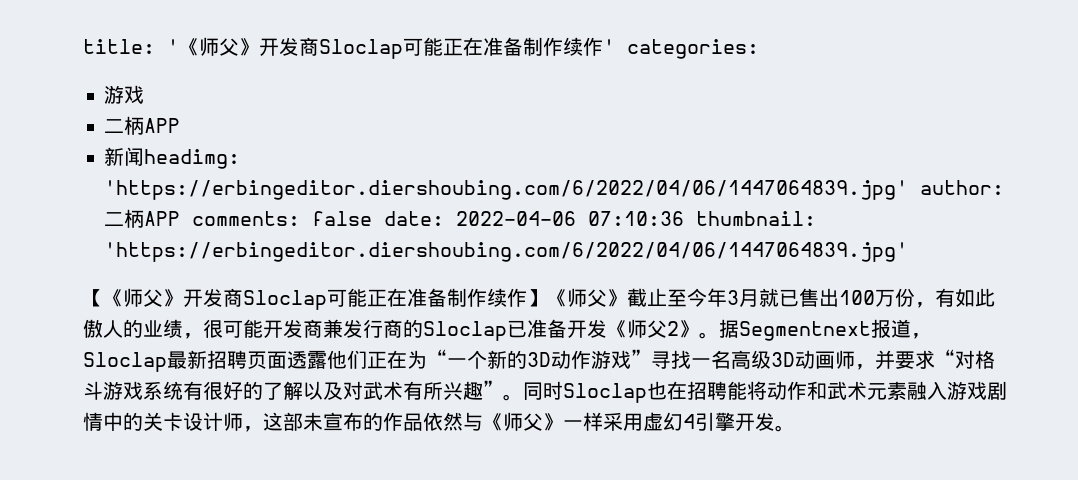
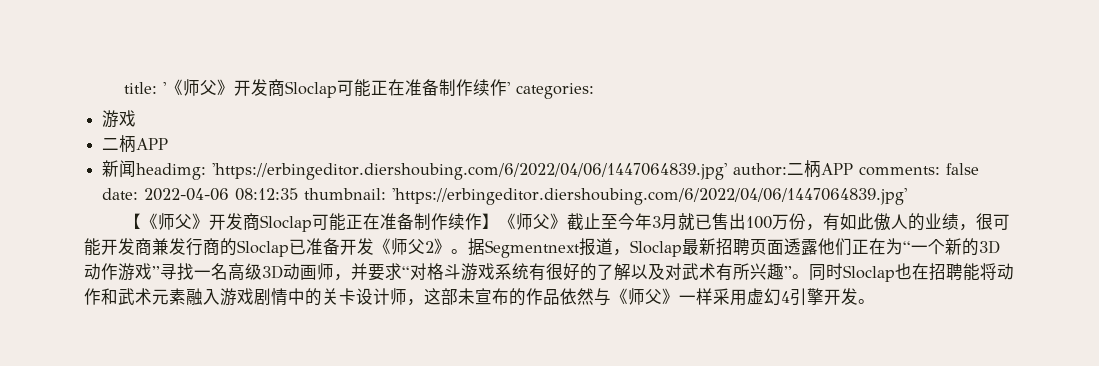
- 新闻headimg: 'https://erbingeditor.diershoubing.com/6/2022/04/06/1447064839.jpg' author:二柄APP comments: false date: 2022-04-06 07:10:36 thumbnail: 'https://erbingeditor.diershoubing.com/6/2022/04/06/1447064839.jpg'
+ 新闻headimg: 'https://erbingeditor.diershoubing.com/6/2022/04/06/1447064839.jpg' author:二柄APP comments: false date: 2022-04-06 08:12:35 thumbnail: 'https://erbingeditor.diershoubing.com/6/2022/04/06/1447064839.jpg'

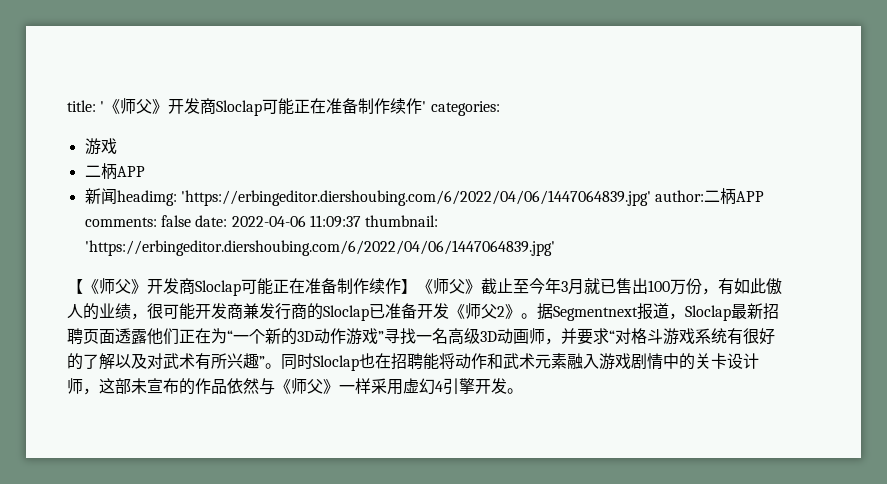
- 新闻headimg: 'https://erbingeditor.diershoubing.com/6/2022/04/06/1447064839.jpg' author:二柄APP comments: false date: 2022-04-06 08:12:35 thumbnail: 'https://erbingeditor.diershoubing.com/6/2022/04/06/1447064839.jpg'
+ 新闻headimg: 'https://erbingeditor.diershoubing.com/6/2022/04/06/1447064839.jpg' author:二柄APP comments: false date: 2022-04-06 11:09:37 thumbnail: 'https://erbingeditor.diershoubing.com/6/2022/04/06/1447064839.jpg'

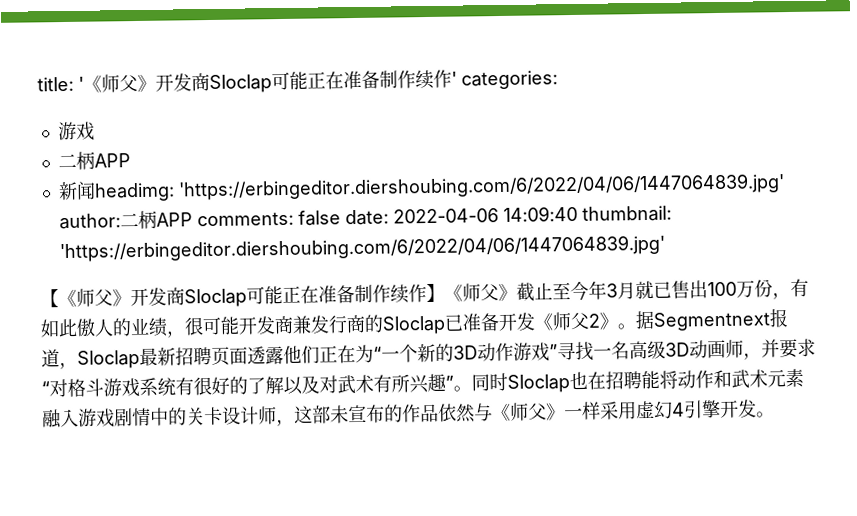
- 新闻headimg: 'https://erbingeditor.diershoubing.com/6/2022/04/06/1447064839.jpg' author:二柄APP comments: false date: 2022-04-06 11:09:37 thumbnail: 'https://erbingeditor.diershoubing.com/6/2022/04/06/1447064839.jpg'
+ 新闻headimg: 'https://erbingeditor.diershoubing.com/6/2022/04/06/1447064839.jpg' author:二柄APP comments: false date: 2022-04-06 14:09:40 thumbnail: 'https://erbingeditor.diershoubing.com/6/2022/04/06/1447064839.jpg'

